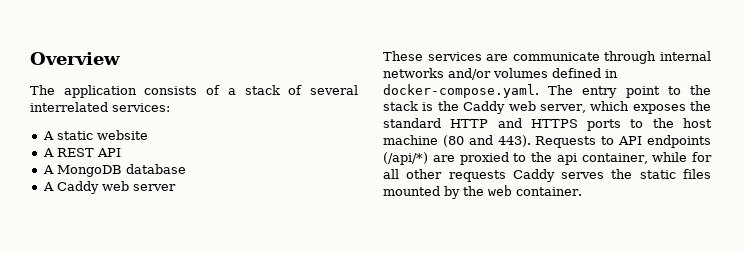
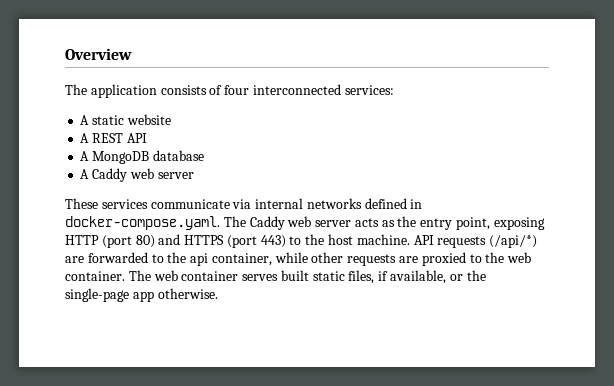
- The application consists of a stack of several interrelated services:
+ The application consists of four interconnected services:
- These services are communicate through internal networks and/or volumes defined in docker-compose.yaml. The entry point to the stack is the Caddy web server, which exposes the standard HTTP and HTTPS ports to the host machine (80 and 443). Requests to API endpoints (/api/*) are proxied to the api container, while for all other requests Caddy serves the static files mounted by the web container.
+ These services communicate via internal networks defined in docker-compose.yaml. The Caddy web server acts as the entry point, exposing HTTP (port 80) and HTTPS (port 443) to the host machine. API requests (/api/*) are forwarded to the api container, while other requests are proxied to the web container. The web container serves built static files, if available, or the single-page app otherwise.

